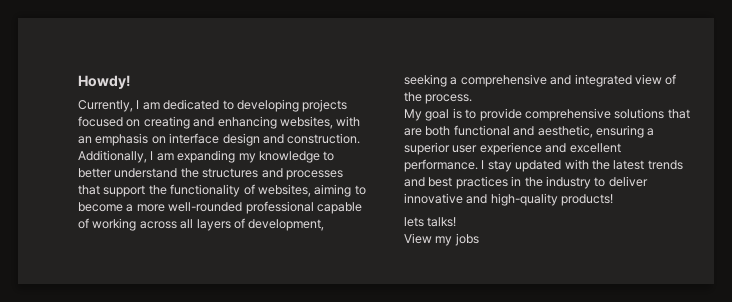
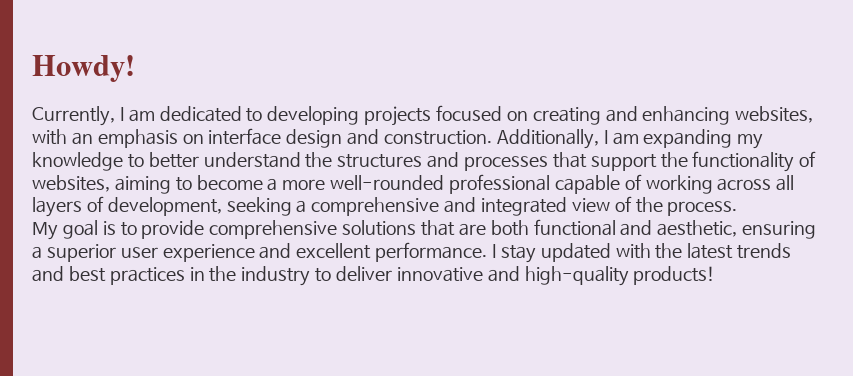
- lets talks!
- View my jobs

